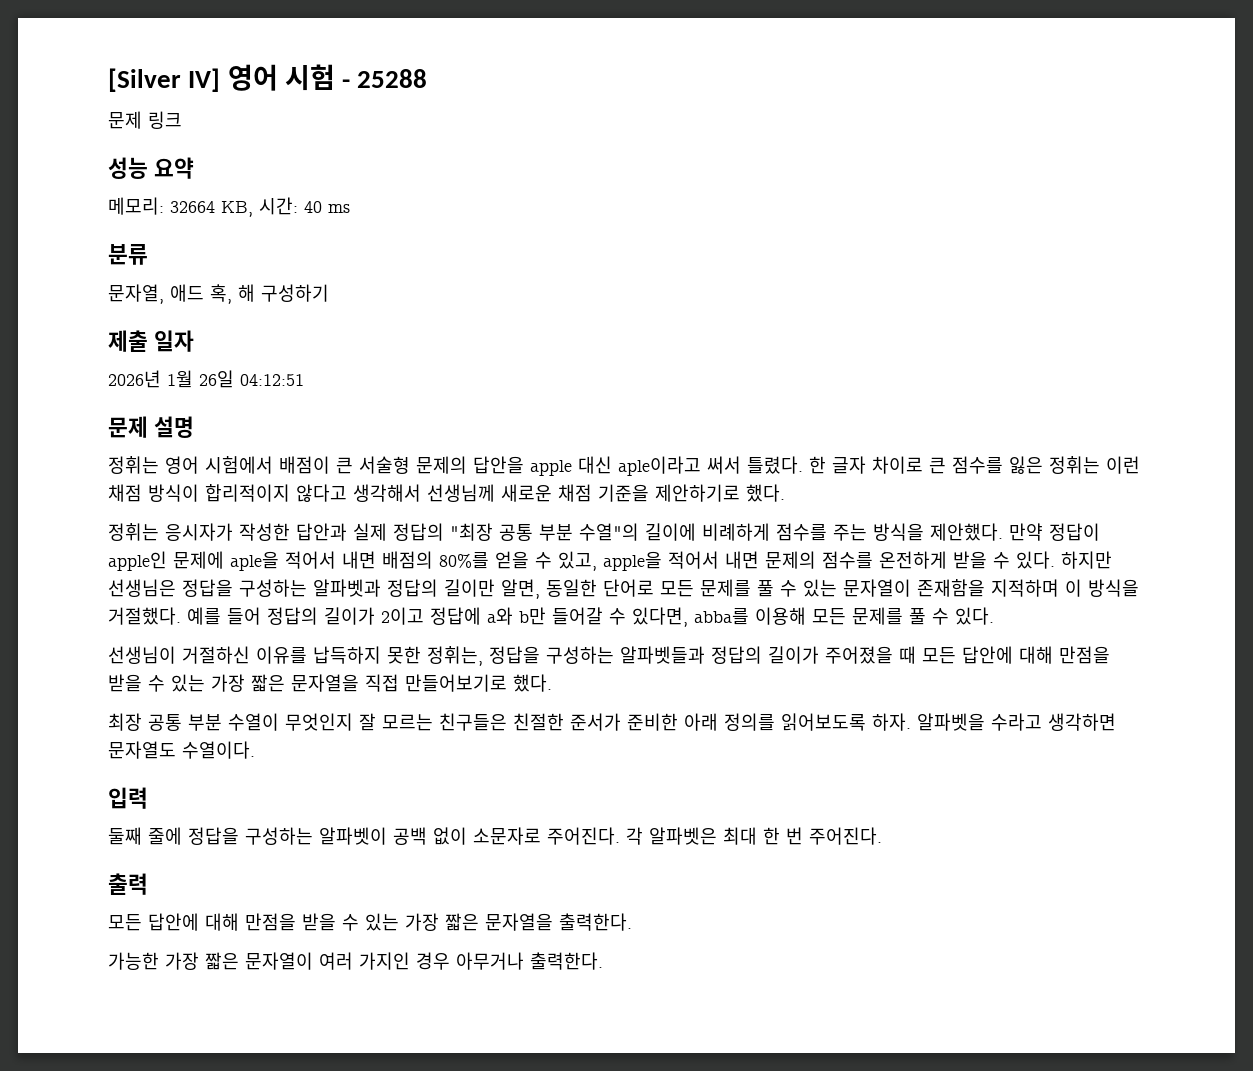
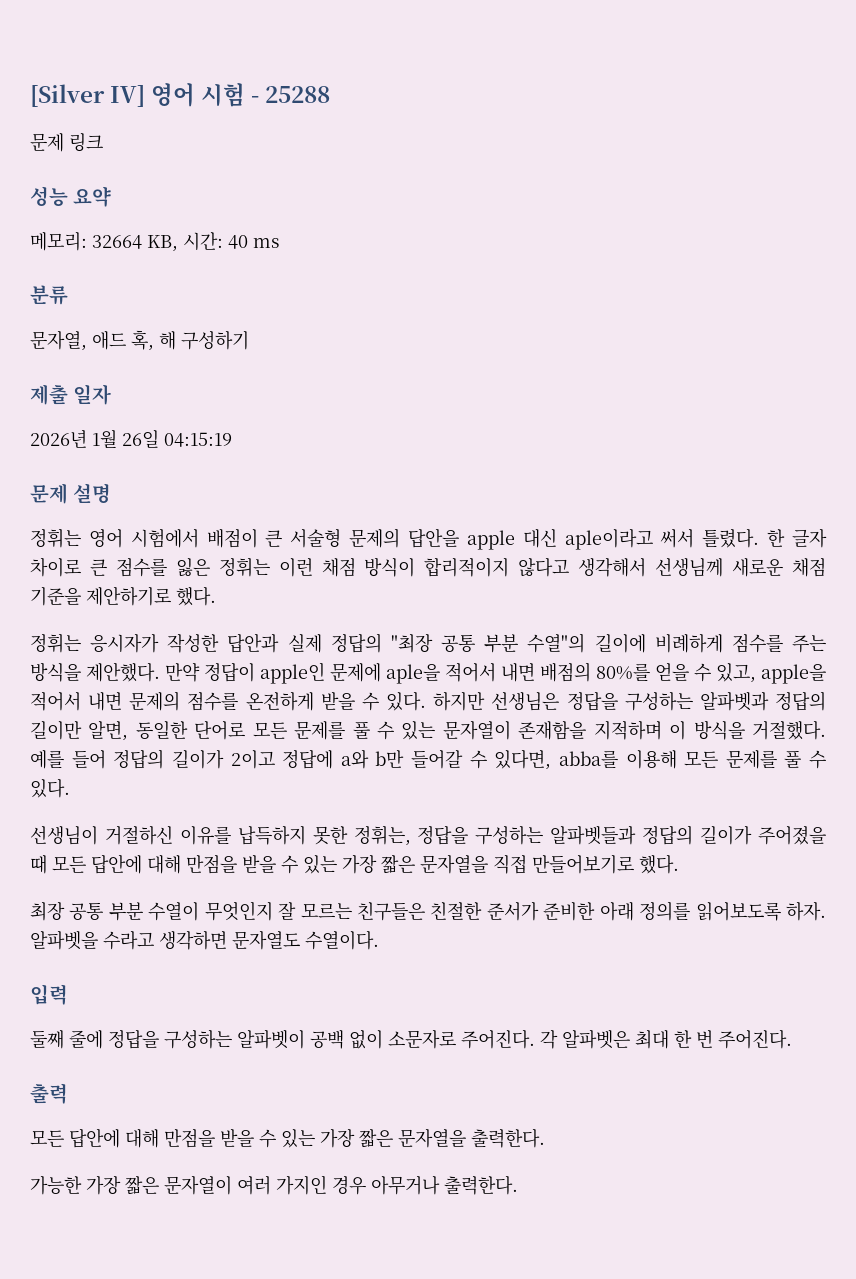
- 2026년 1월 26일 04:12:51
+ 2026년 1월 26일 04:15:19

